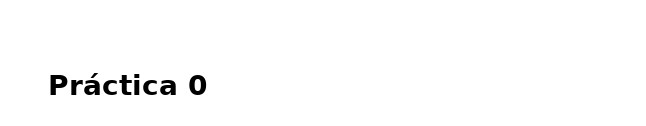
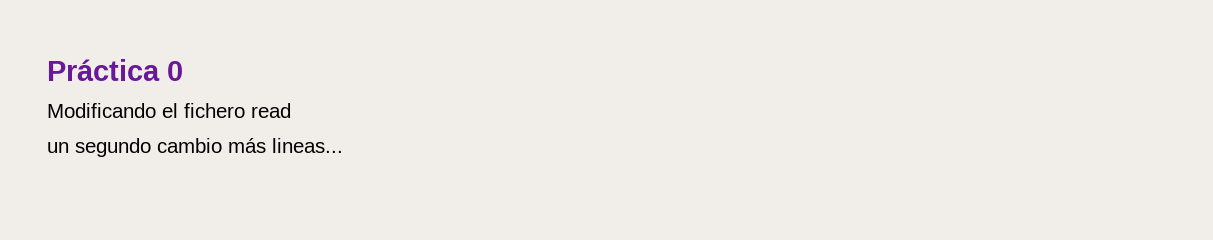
+ Modificando el fichero read
+ un segundo cambio más lineas...

